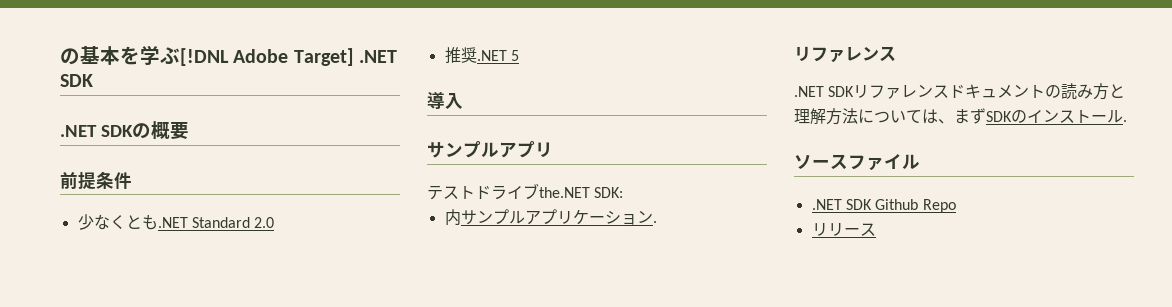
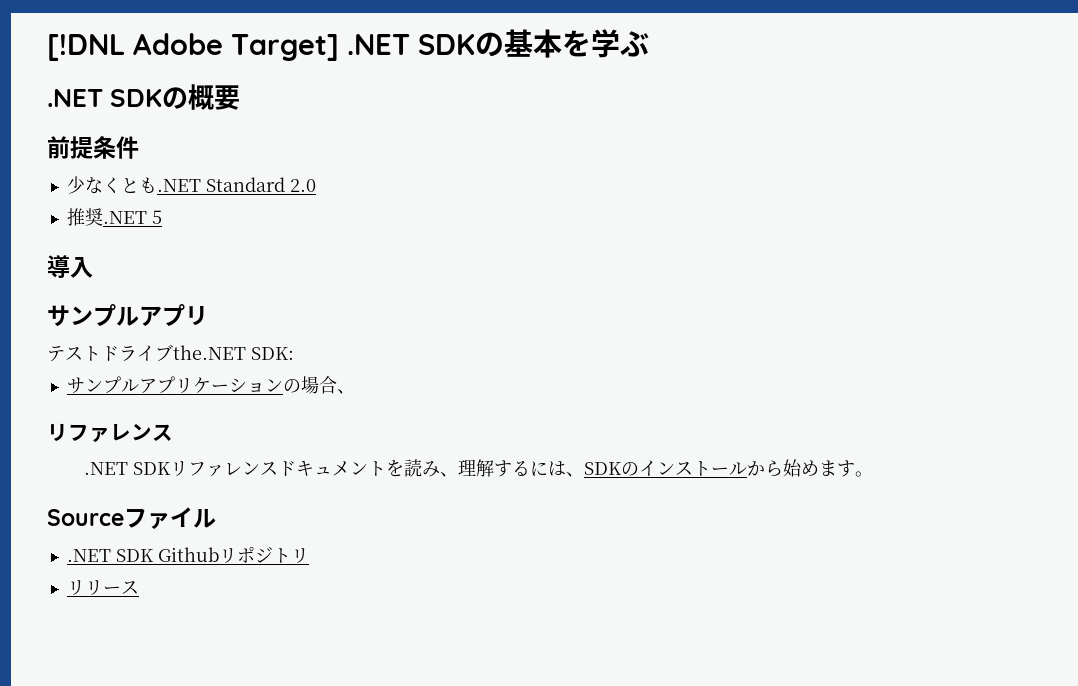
- の基本を学ぶ[!DNL Adobe Target] .NET SDK
+ [!DNL Adobe Target] .NET SDKの基本を学ぶ
- 内サンプルアプリケーション.
+ サンプルアプリケーションの場合、
- .NET SDKリファレンスドキュメントの読み方と理解方法については、まずSDKのインストール.
- ソースファイル
+ .NET SDKリファレンスドキュメントを読み、理解するには、SDKのインストールから始めます。
+ Sourceファイル
- .NET SDK Github Repo
+ .NET SDK Githubリポジトリ

